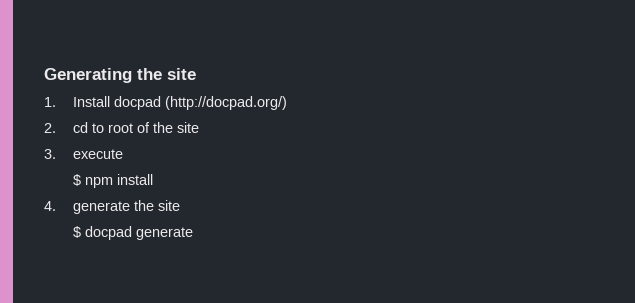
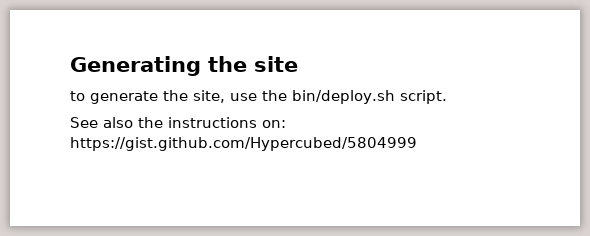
- 1. Install docpad (http://docpad.org/)
- 2. cd to root of the site
- 3. execute
- $ npm install
- 4. generate the site
- $ docpad generate
+ to generate the site, use the bin/deploy.sh script.
+ See also the instructions on: https://gist.github.com/Hypercubed/5804999

